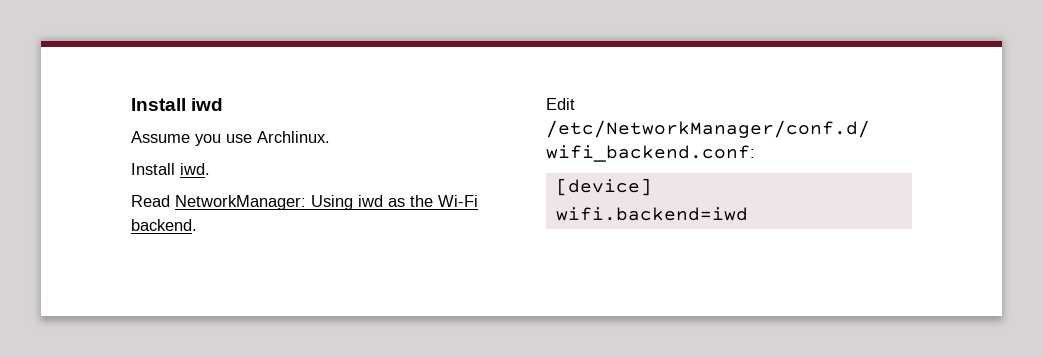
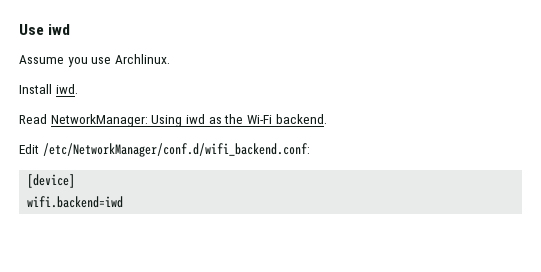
- Install iwd
+ Use iwd

